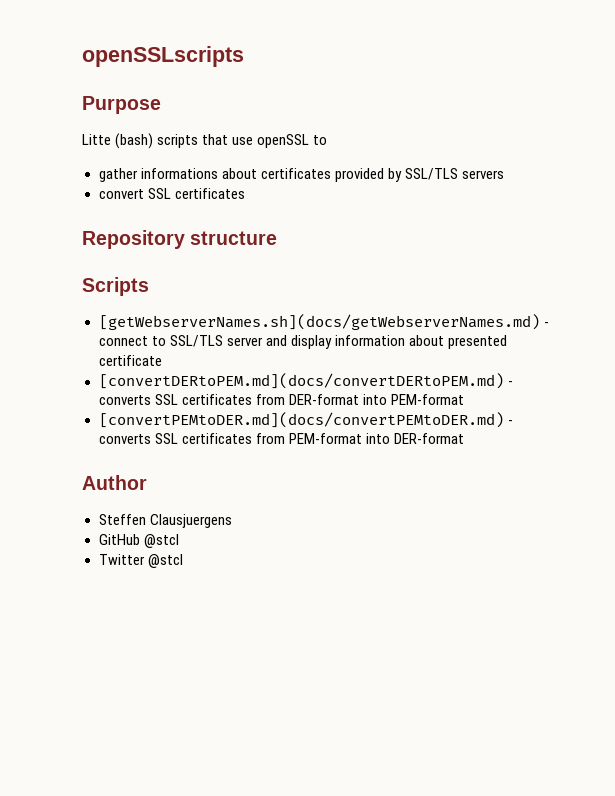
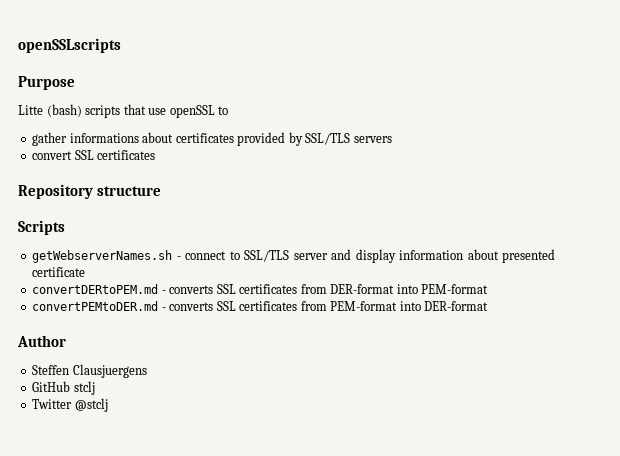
- [getWebserverNames.sh](docs/getWebserverNames.md) - connect to SSL/TLS server and display information about presented certificate
+ getWebserverNames.sh - connect to SSL/TLS server and display information about presented certificate
- [convertDERtoPEM.md](docs/convertDERtoPEM.md) - converts SSL certificates from DER-format into PEM-format
+ convertDERtoPEM.md - converts SSL certificates from DER-format into PEM-format
- [convertPEMtoDER.md](docs/convertPEMtoDER.md) - converts SSL certificates from PEM-format into DER-format
+ convertPEMtoDER.md - converts SSL certificates from PEM-format into DER-format
- GitHub @stcl
+ GitHub stclj
- Twitter @stcl
+ Twitter @stclj

